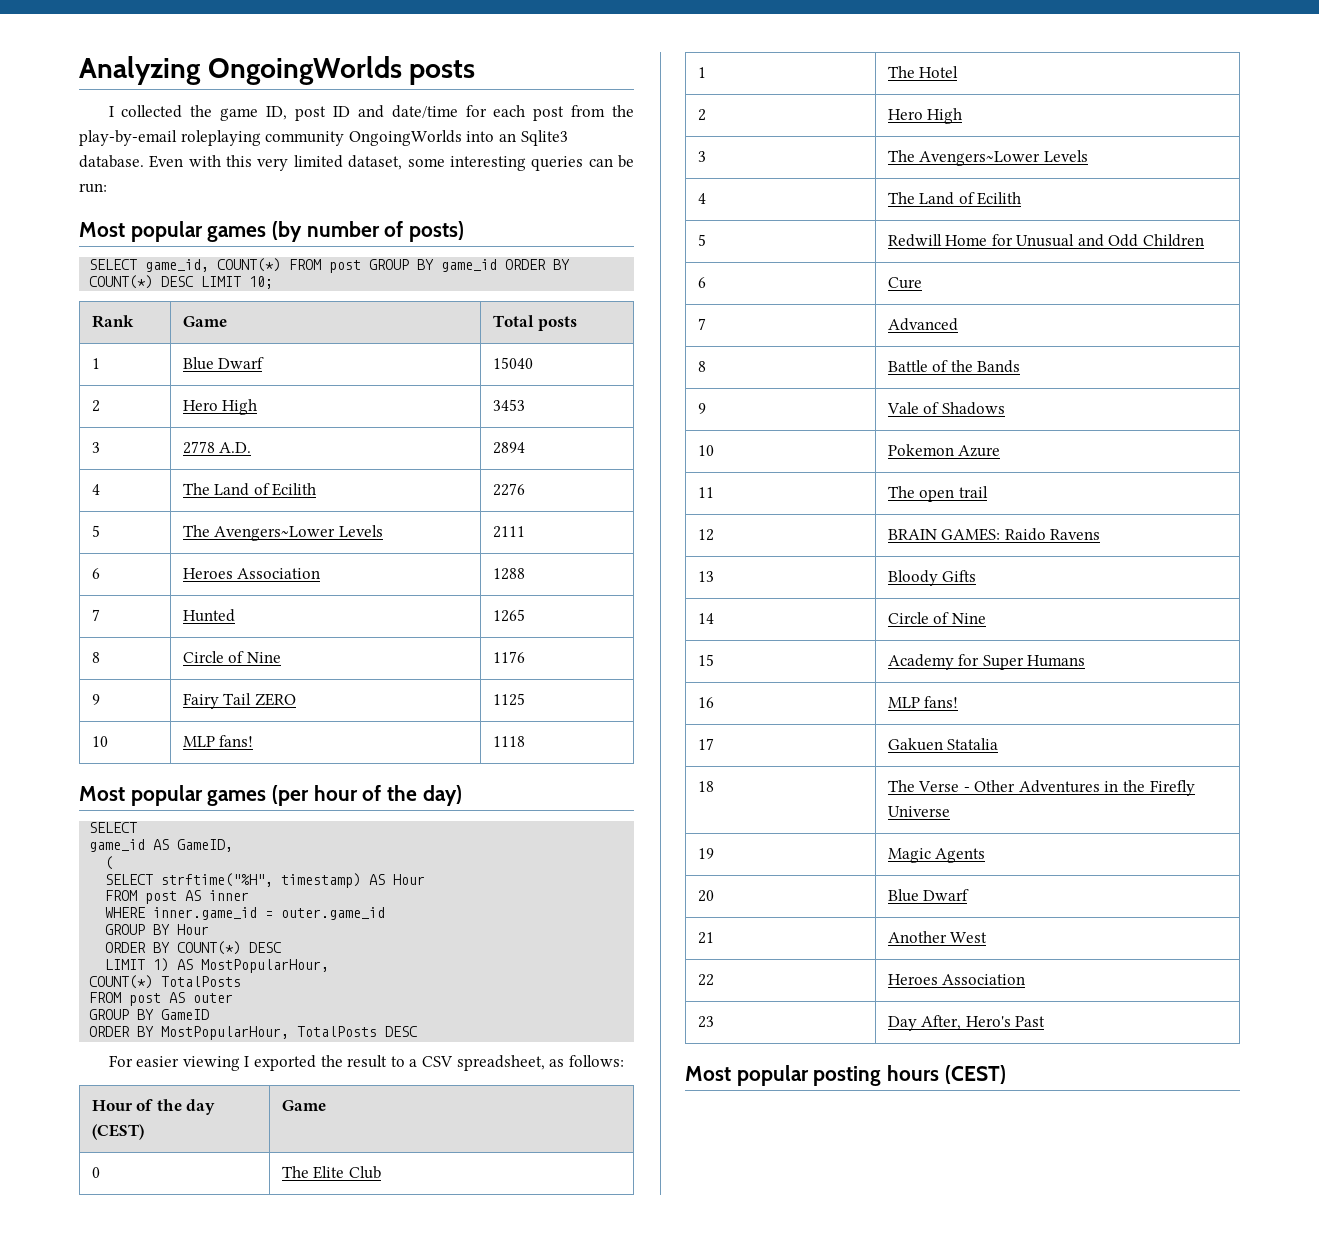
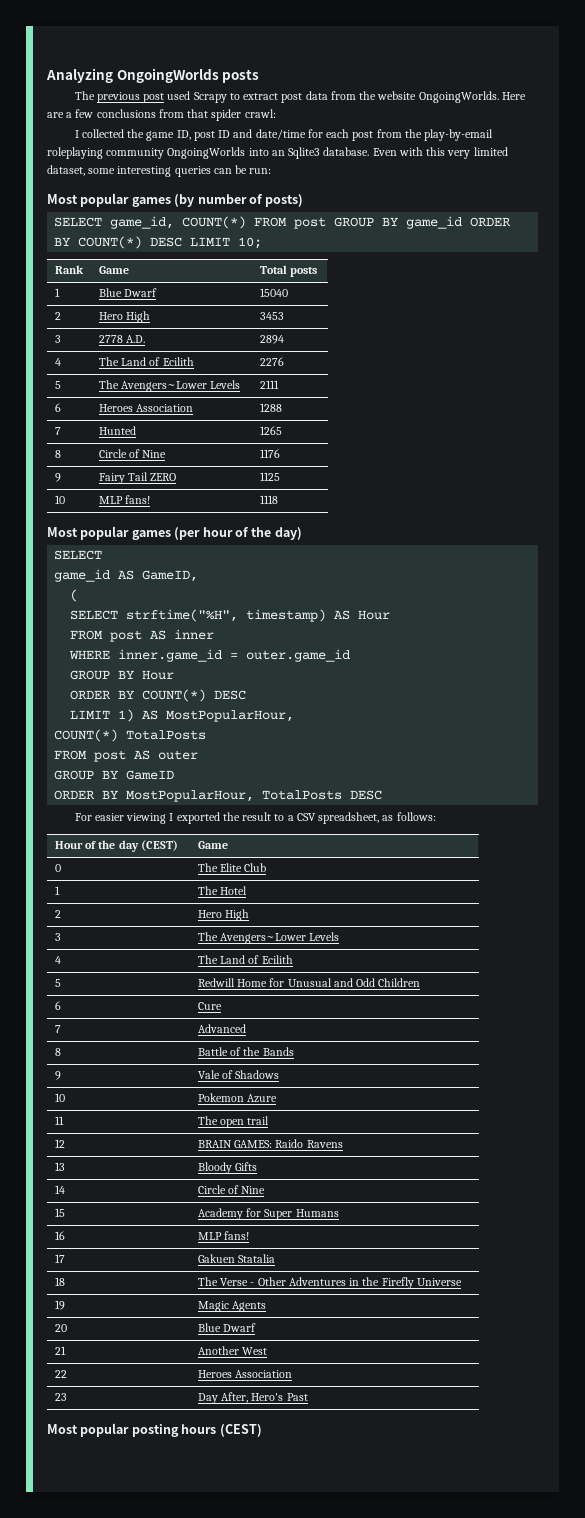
+ The previous post used Scrapy to extract post data from the website OngoingWorlds. Here are a few conclusions from that spider crawl:

